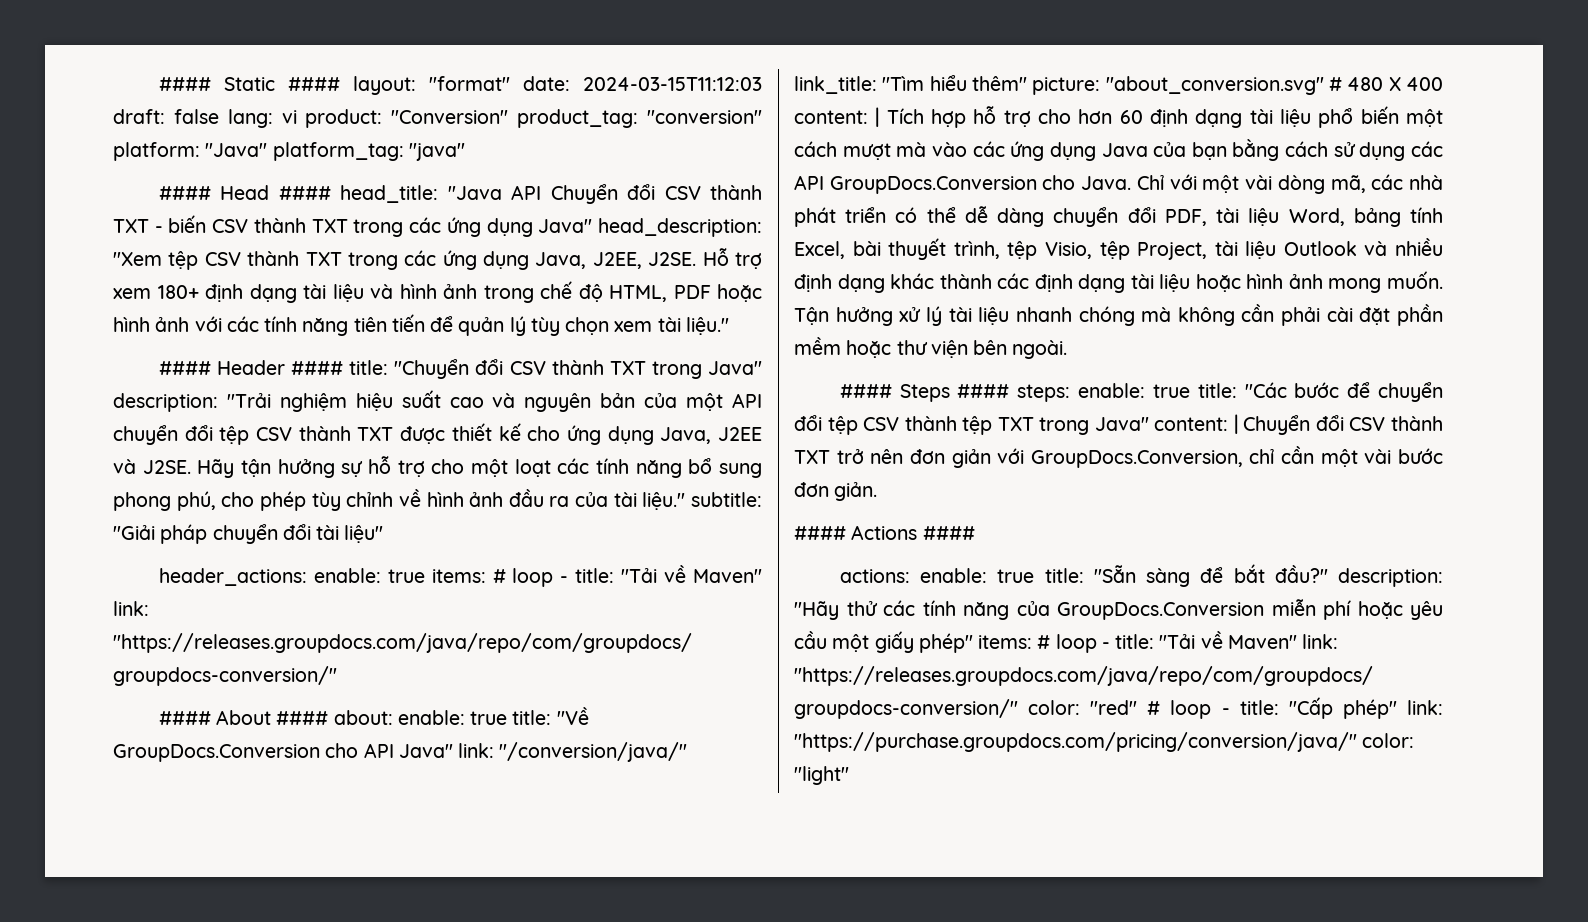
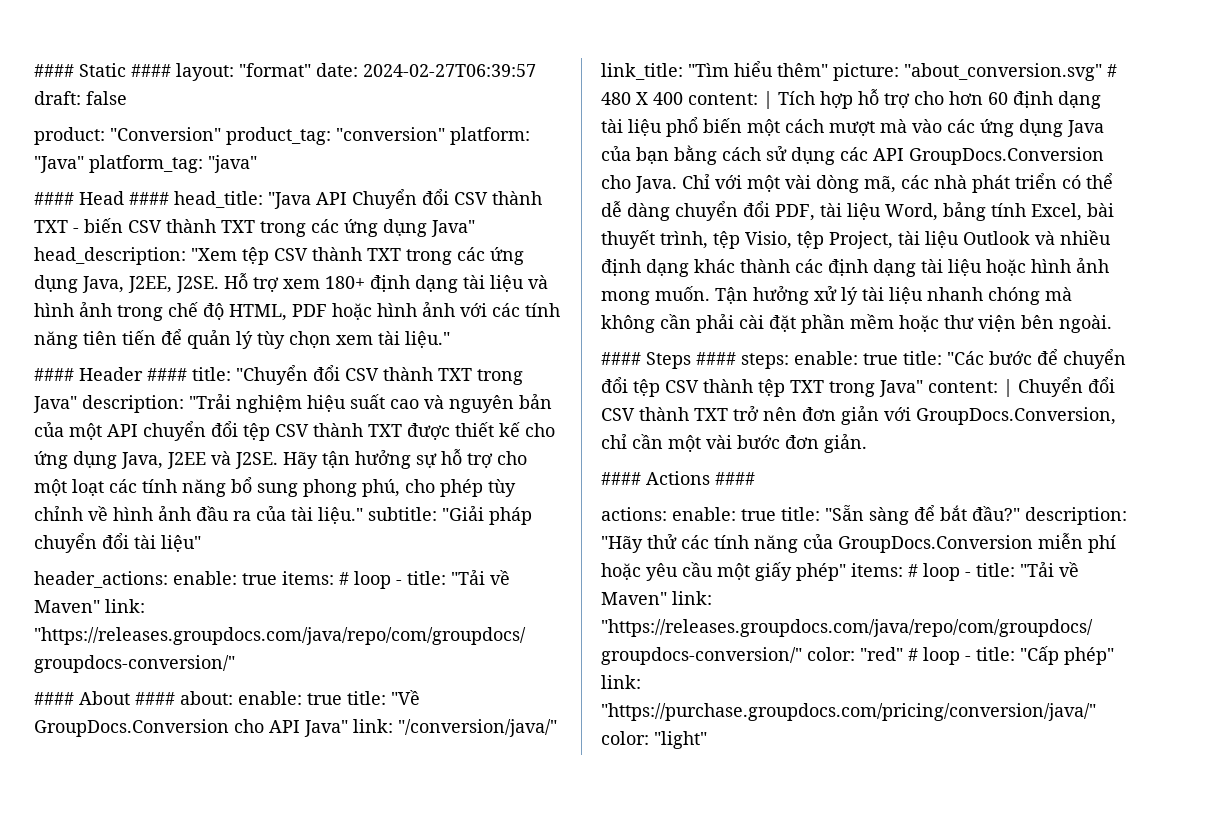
- #### Static #### layout: "format" date: 2024-03-15T11:12:03 draft: false lang: vi product: "Conversion" product_tag: "conversion" platform: "Java" platform_tag: "java"
+ #### Static #### layout: "format" date: 2024-02-27T06:39:57 draft: false
+ product: "Conversion" product_tag: "conversion" platform: "Java" platform_tag: "java"

